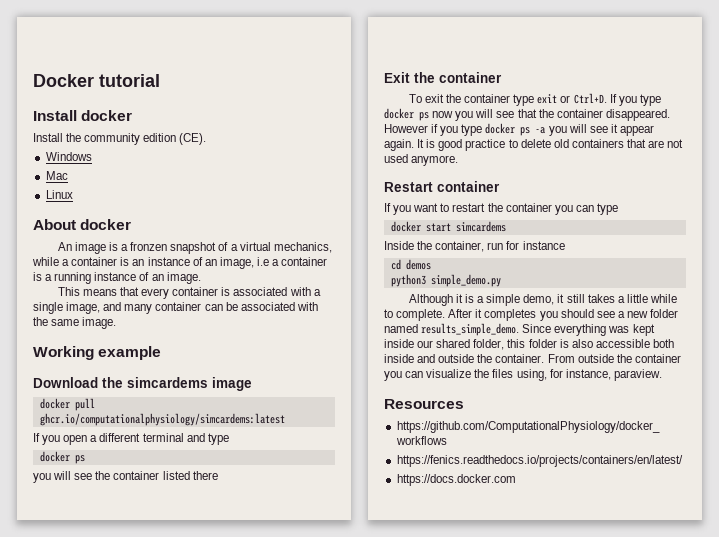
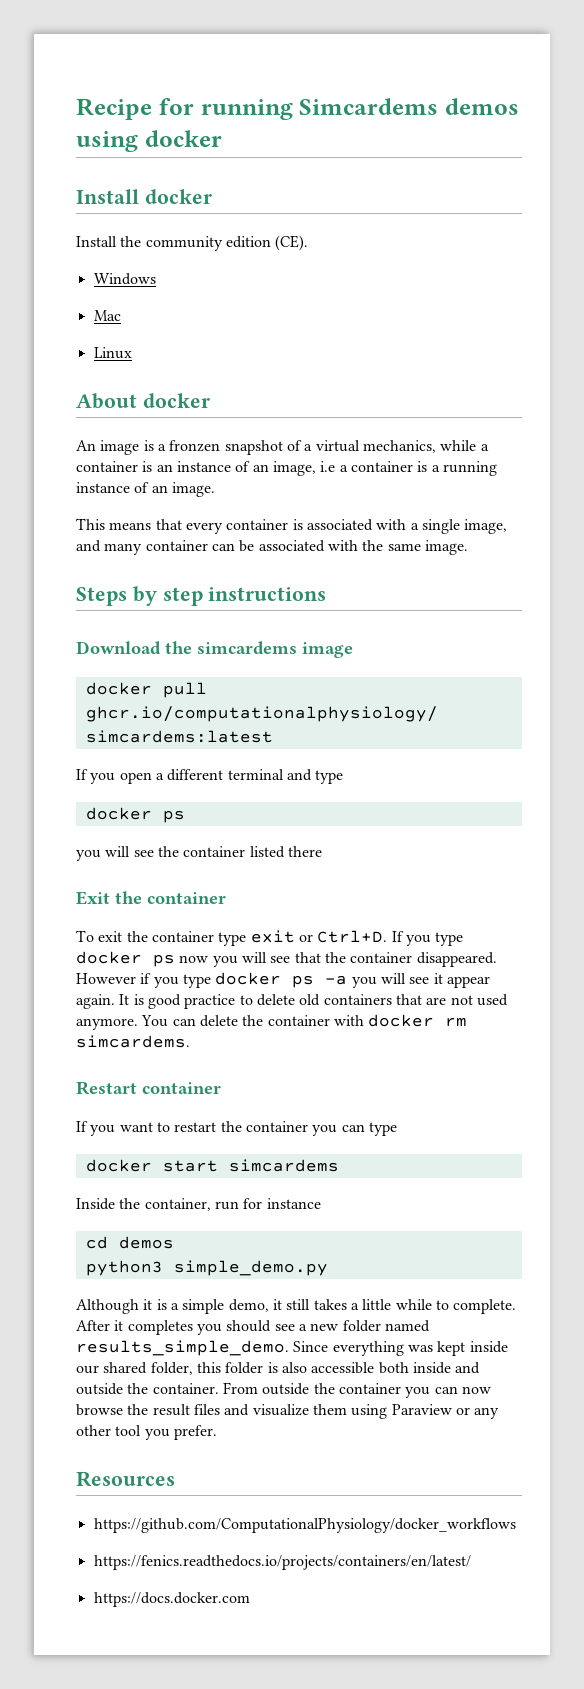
- Docker tutorial
+ Recipe for running Simcardems demos using docker
- Working example
+ Steps by step instructions
+ You can delete the container with docker rm simcardems.
- From outside the container you can visualize the files using, for instance, paraview.
+ From outside the container you can now browse the result files and visualize them using Paraview or any other tool you prefer.

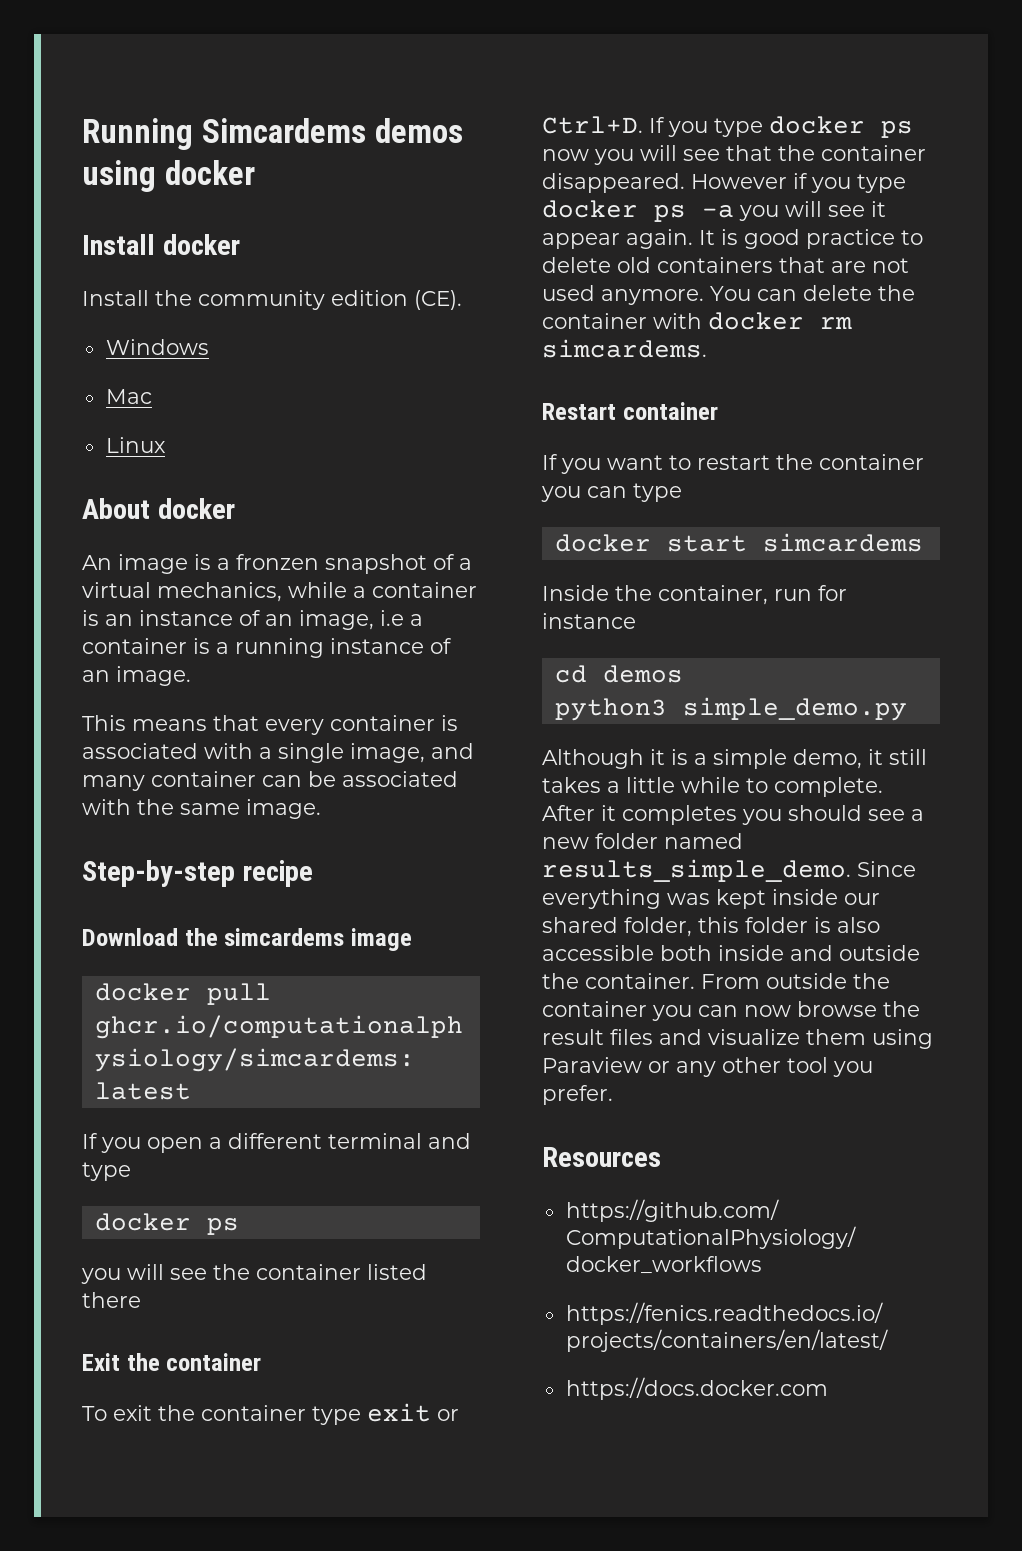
- Recipe for running Simcardems demos using docker
+ Running Simcardems demos using docker
- Steps by step instructions
+ Step-by-step recipe

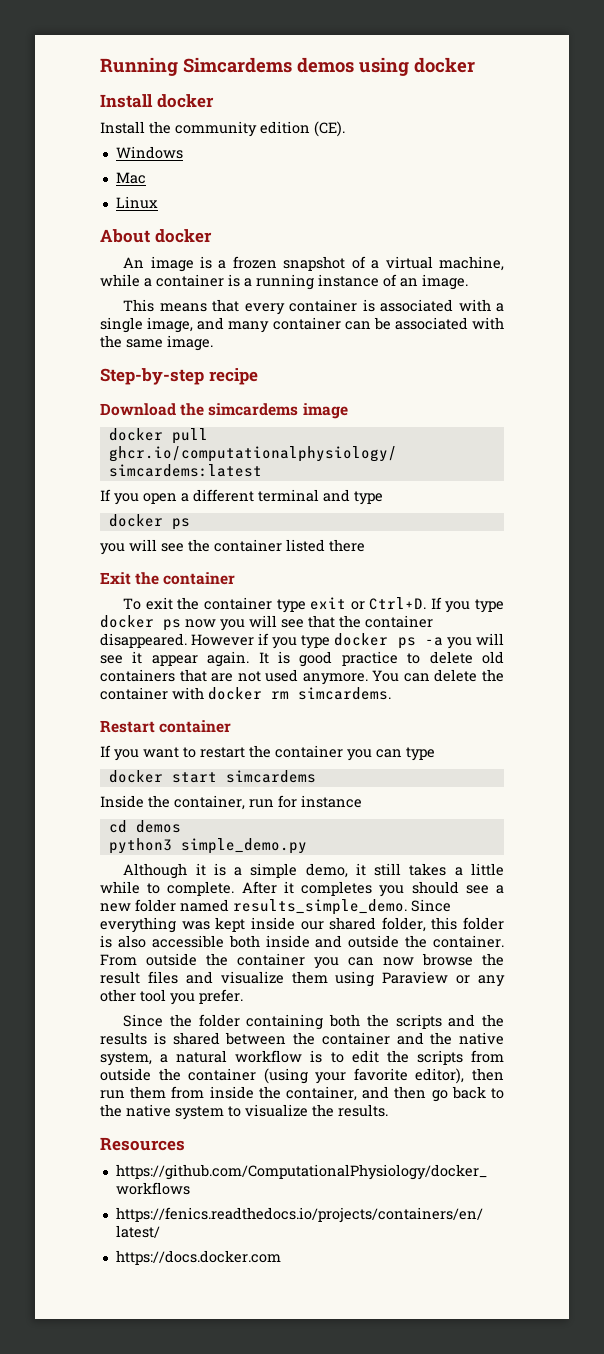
- An image is a fronzen snapshot of a virtual mechanics, while a container is an instance of an image, i.e a container is a running instance of an image.
+ An image is a frozen snapshot of a virtual machine, while a container is a running instance of an image.
+ Since the folder containing both the scripts and the results is shared between the container and the native system, a natural workflow is to edit the scripts from outside the container (using your favorite editor), then run them from inside the container, and then go back to the native system to visualize the results.

